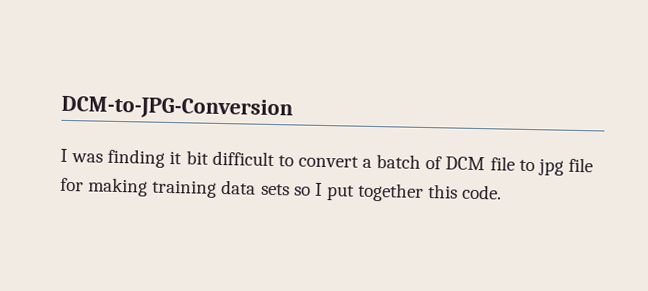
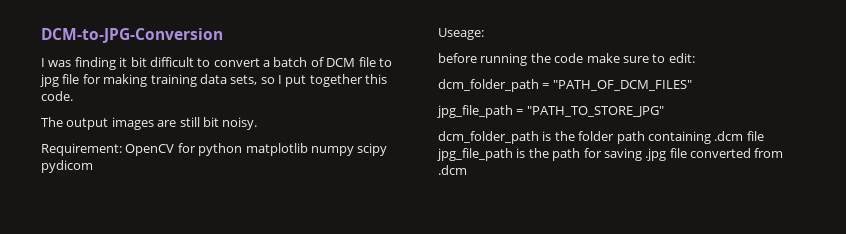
- I was finding it bit difficult to convert a batch of DCM file to jpg file for making training data sets so I put together this code.
+ I was finding it bit difficult to convert a batch of DCM file to jpg file for making training data sets, so I put together this code.
+ The output images are still bit noisy.
+ Requirement: OpenCV for python matplotlib numpy scipy pydicom
+ Useage:
+ before running the code make sure to edit:
+ dcm_folder_path = "PATH_OF_DCM_FILES"
+ jpg_file_path = "PATH_TO_STORE_JPG"
+ dcm_folder_path is the folder path containing .dcm file jpg_file_path is the path for saving .jpg file converted from .dcm

